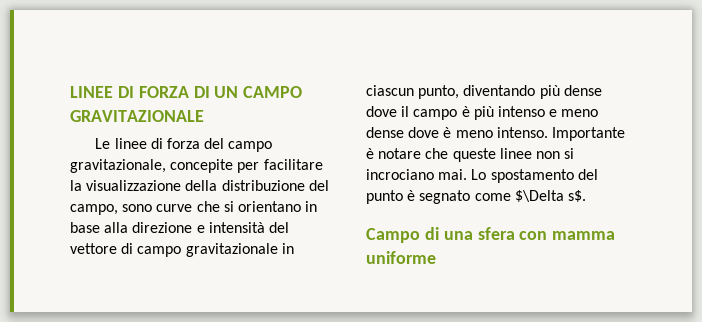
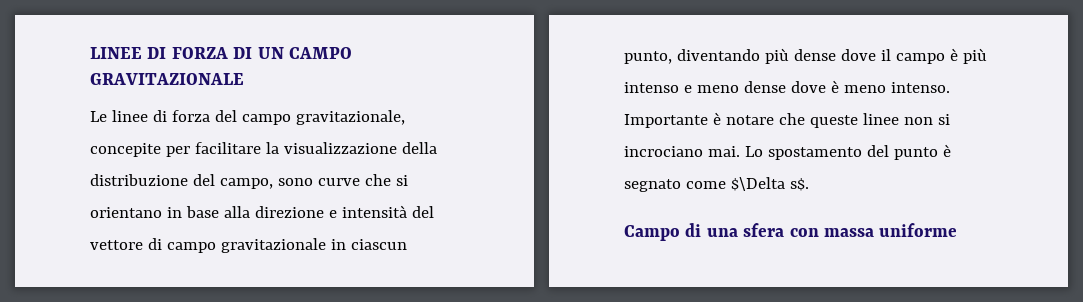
- Campo di una sfera con mamma uniforme
+ Campo di una sfera con massa uniforme

